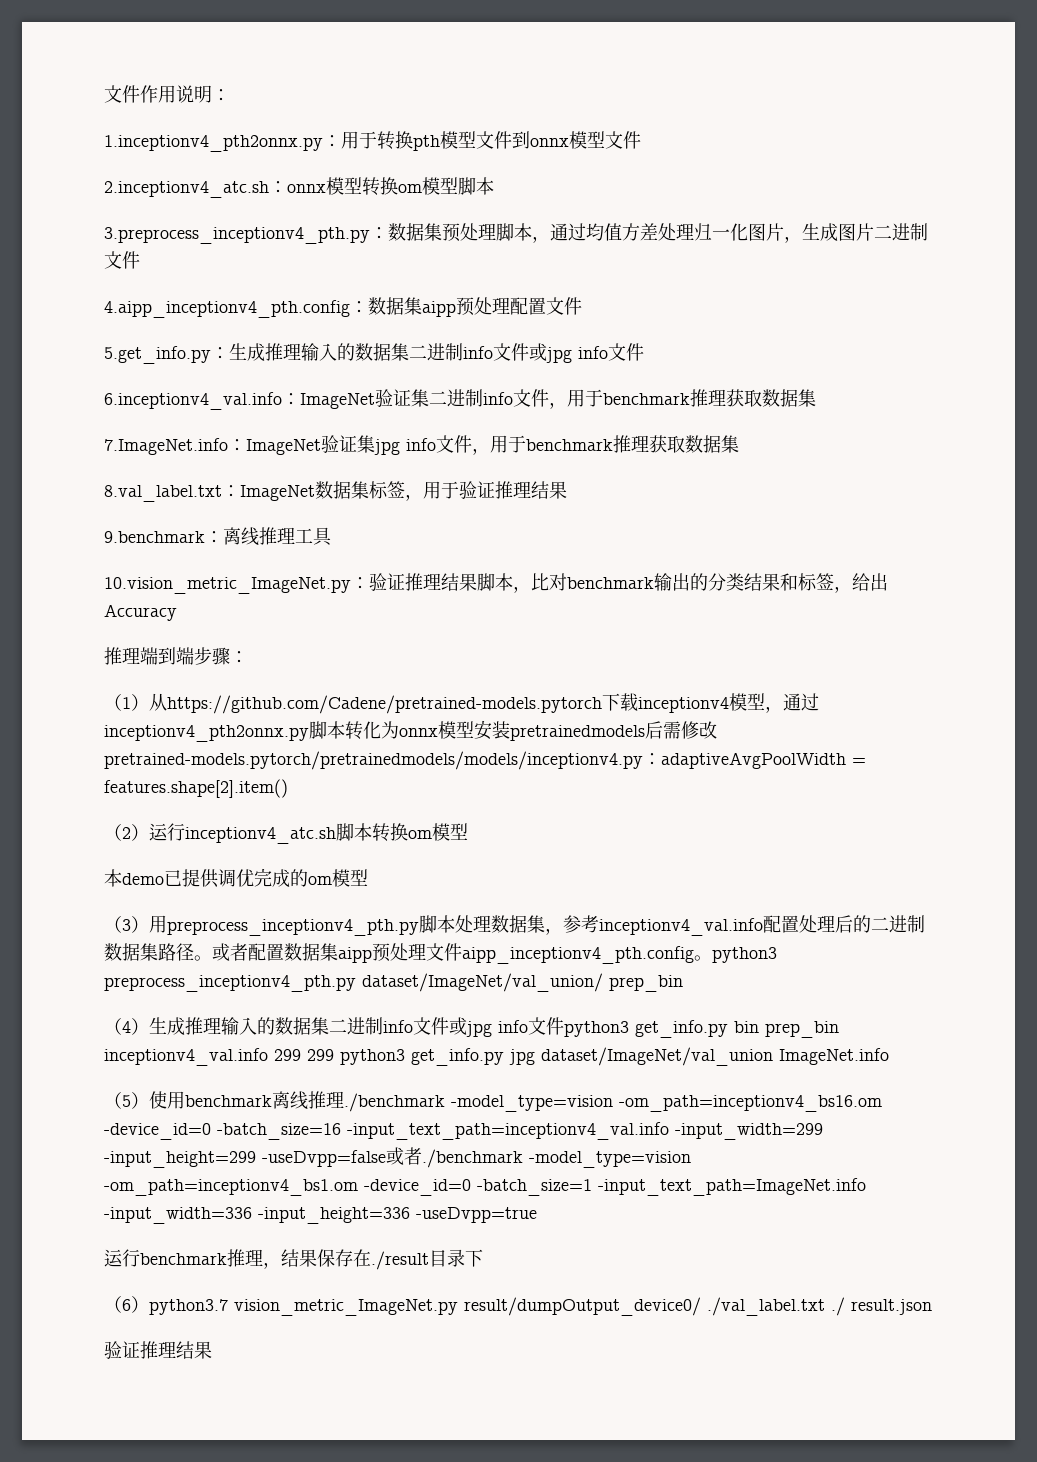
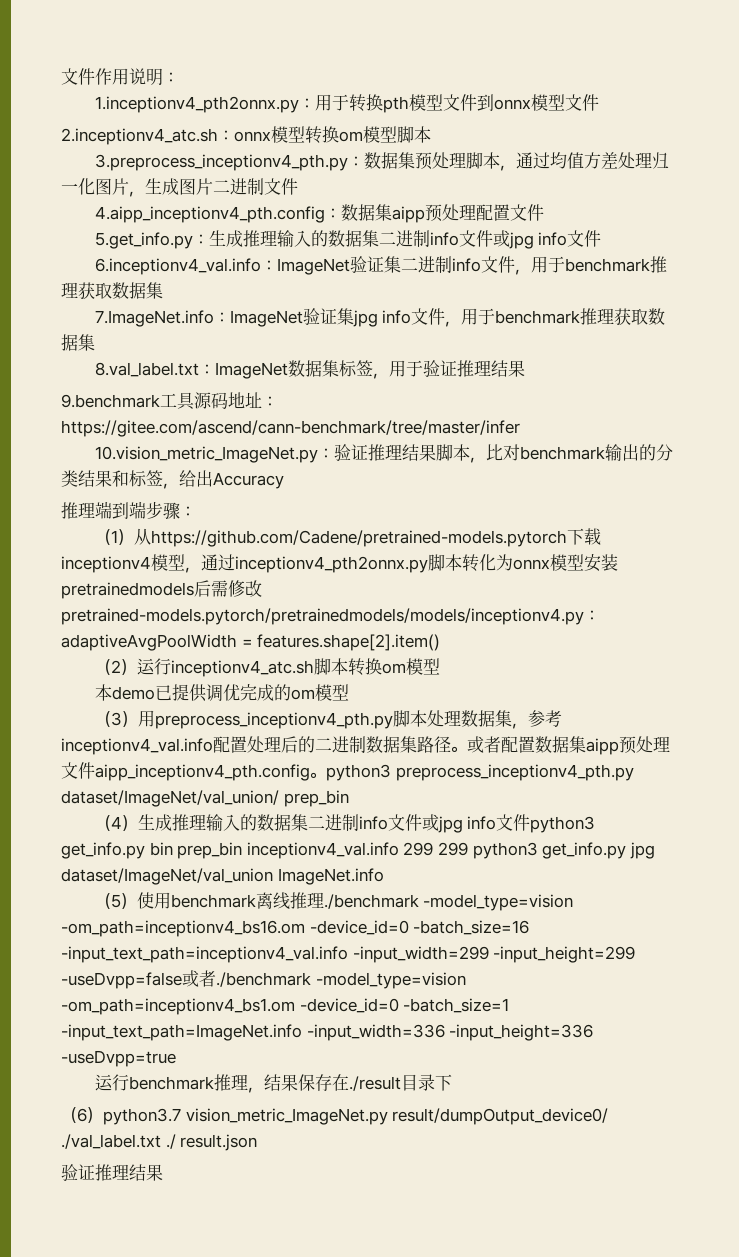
- 9.benchmark：离线推理工具
+ 9.benchmark工具源码地址：https://gitee.com/ascend/cann-benchmark/tree/master/infer

